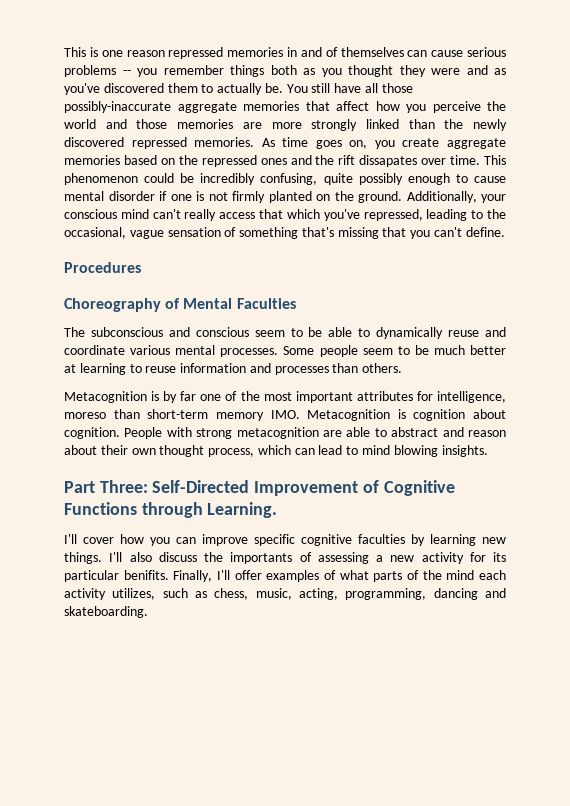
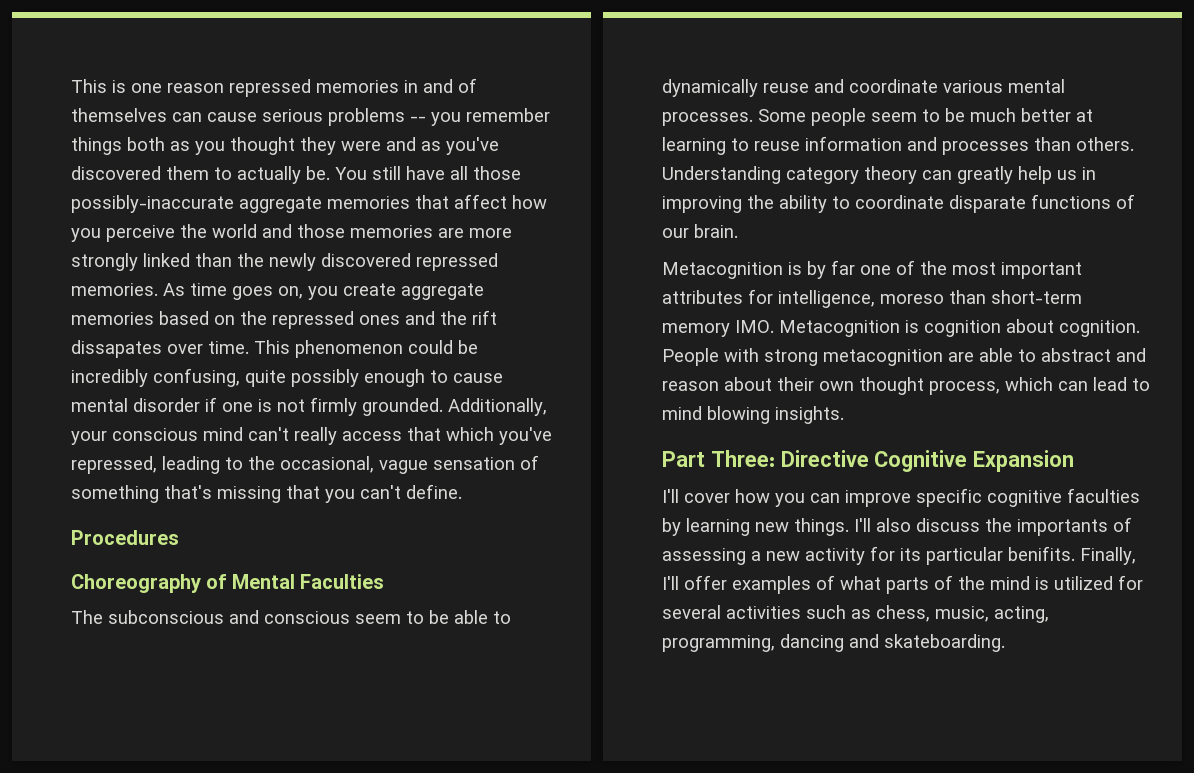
- This phenomenon could be incredibly confusing, quite possibly enough to cause mental disorder if one is not firmly planted on the ground.
+ This phenomenon could be incredibly confusing, quite possibly enough to cause mental disorder if one is not firmly grounded.
+ Understanding category theory can greatly help us in improving the ability to coordinate disparate functions of our brain.
- Part Three: Self-Directed Improvement of Cognitive Functions through Learning.
+ Part Three: Directive Cognitive Expansion
- Finally, I'll offer examples of what parts of the mind each activity utilizes, such as chess, music, acting, programming, dancing and skateboarding.
+ Finally, I'll offer examples of what parts of the mind is utilized for several activities such as chess, music, acting, programming, dancing and skateboarding.

